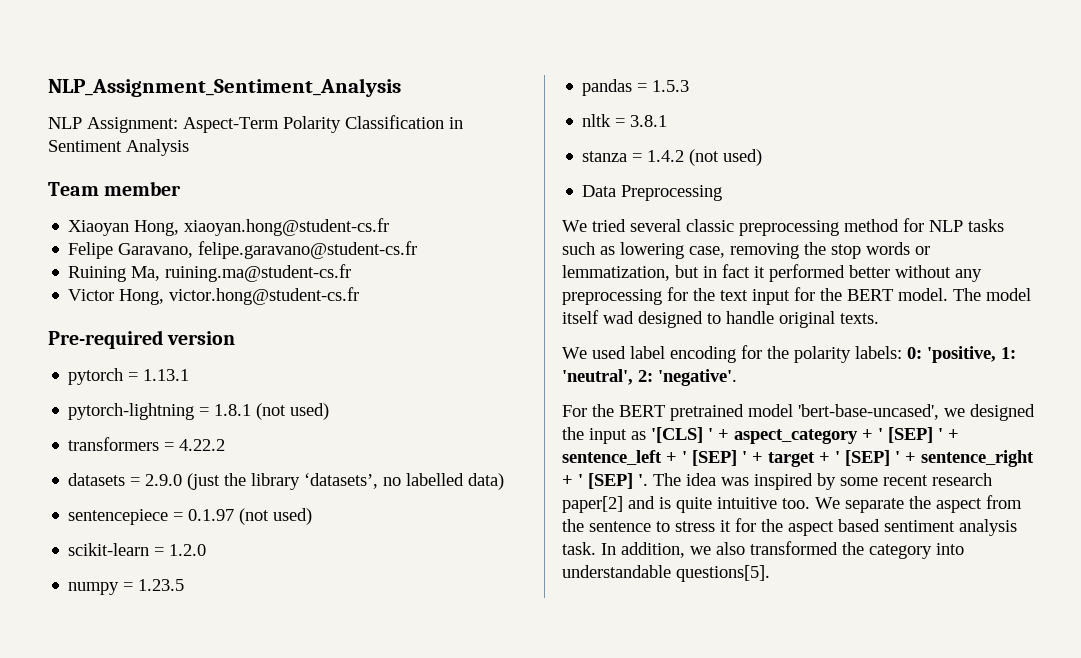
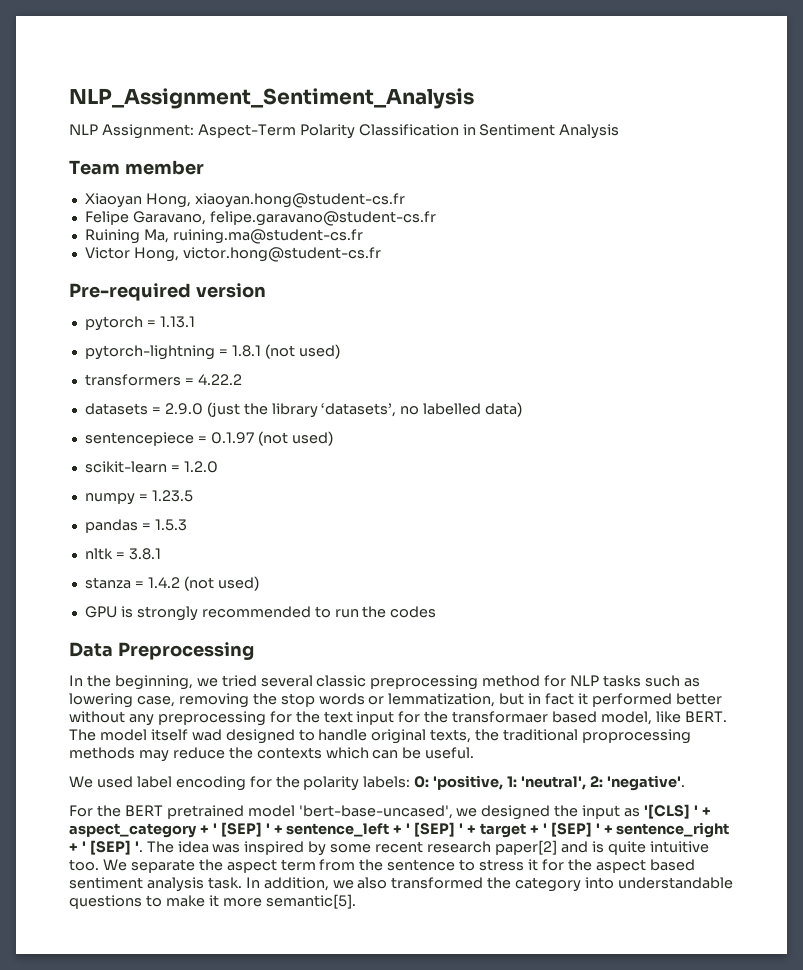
+ GPU is strongly recommended to run the codes
  Data Preprocessing
- We tried several classic preprocessing method for NLP tasks such as lowering case, removing the stop words or lemmatization, but in fact it performed better without any preprocessing for the text input for the BERT model.
+ In the beginning, we tried several classic preprocessing method for NLP tasks such as lowering case, removing the stop words or lemmatization, but in fact it performed better without any preprocessing for the text input for the transformaer based model, like BERT.
- The model itself wad designed to handle original texts.
+ The model itself wad designed to handle original texts, the traditional proprocessing methods may reduce the contexts which can be useful.
- We separate the aspect from the sentence to stress it for the aspect based sentiment analysis task.
+ We separate the aspect term from the sentence to stress it for the aspect based sentiment analysis task.
- In addition, we also transformed the category into understandable questions[5].
+ In addition, we also transformed the category into understandable questions to make it more semantic[5].

